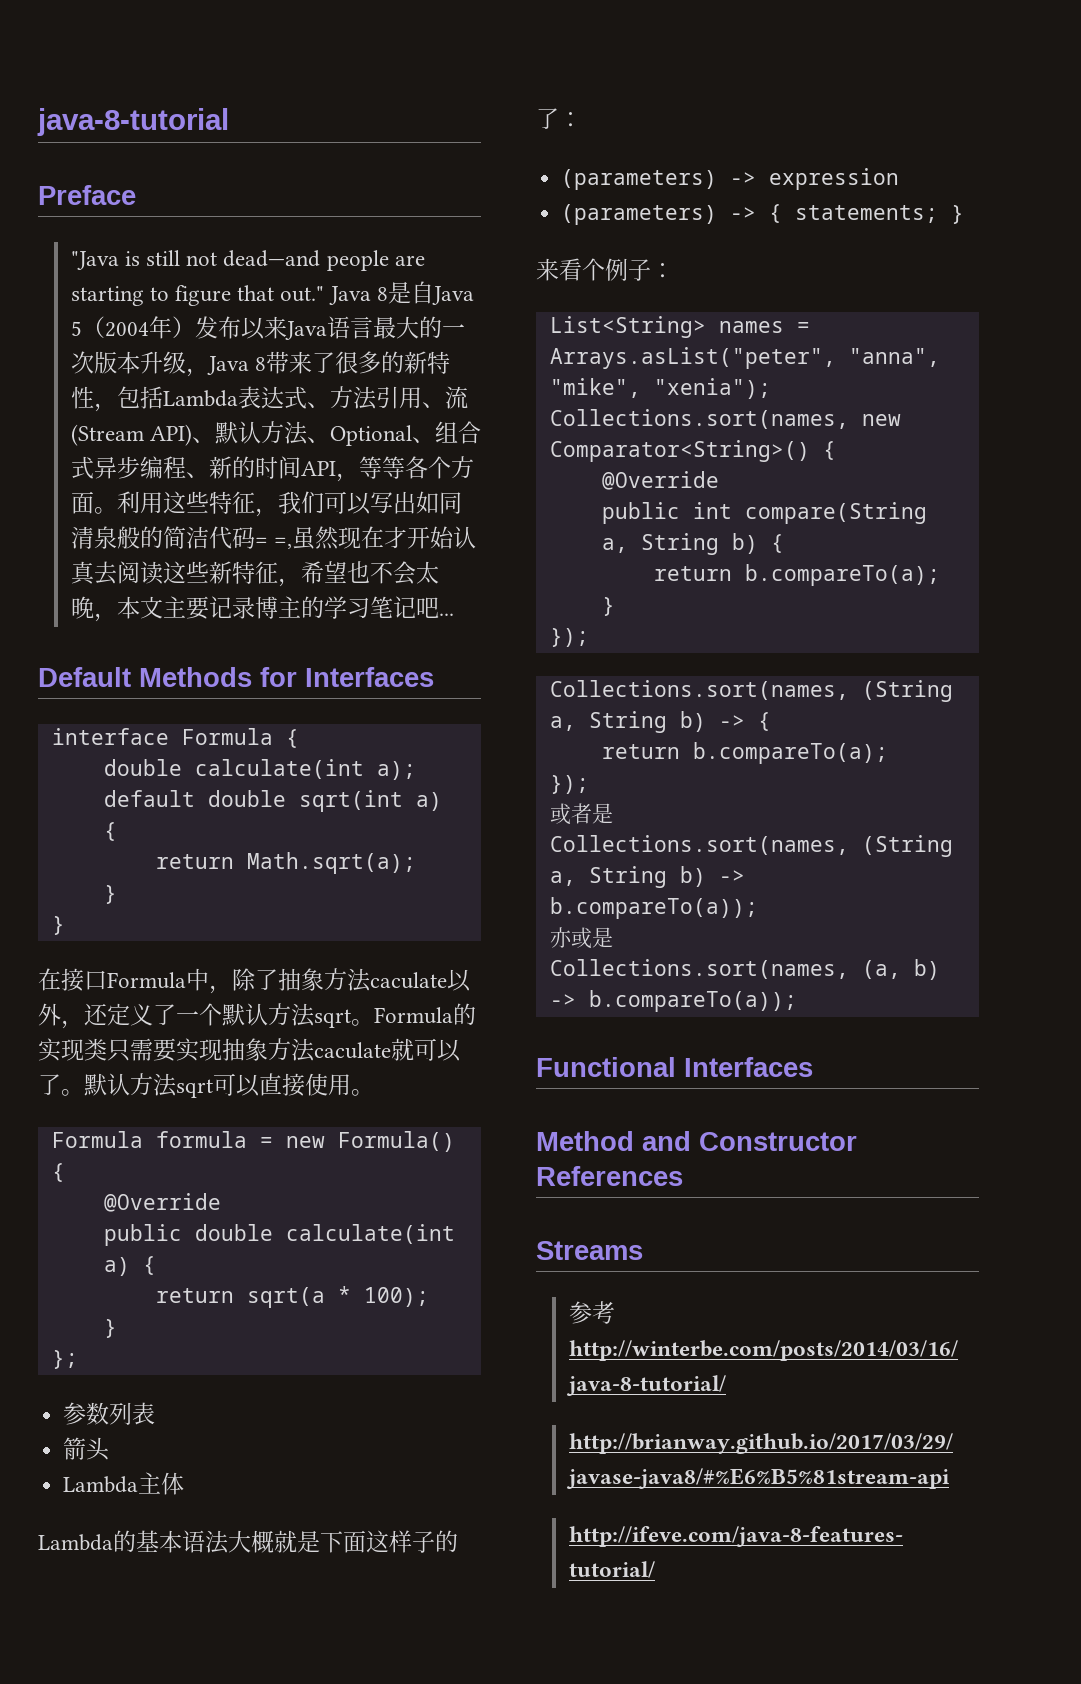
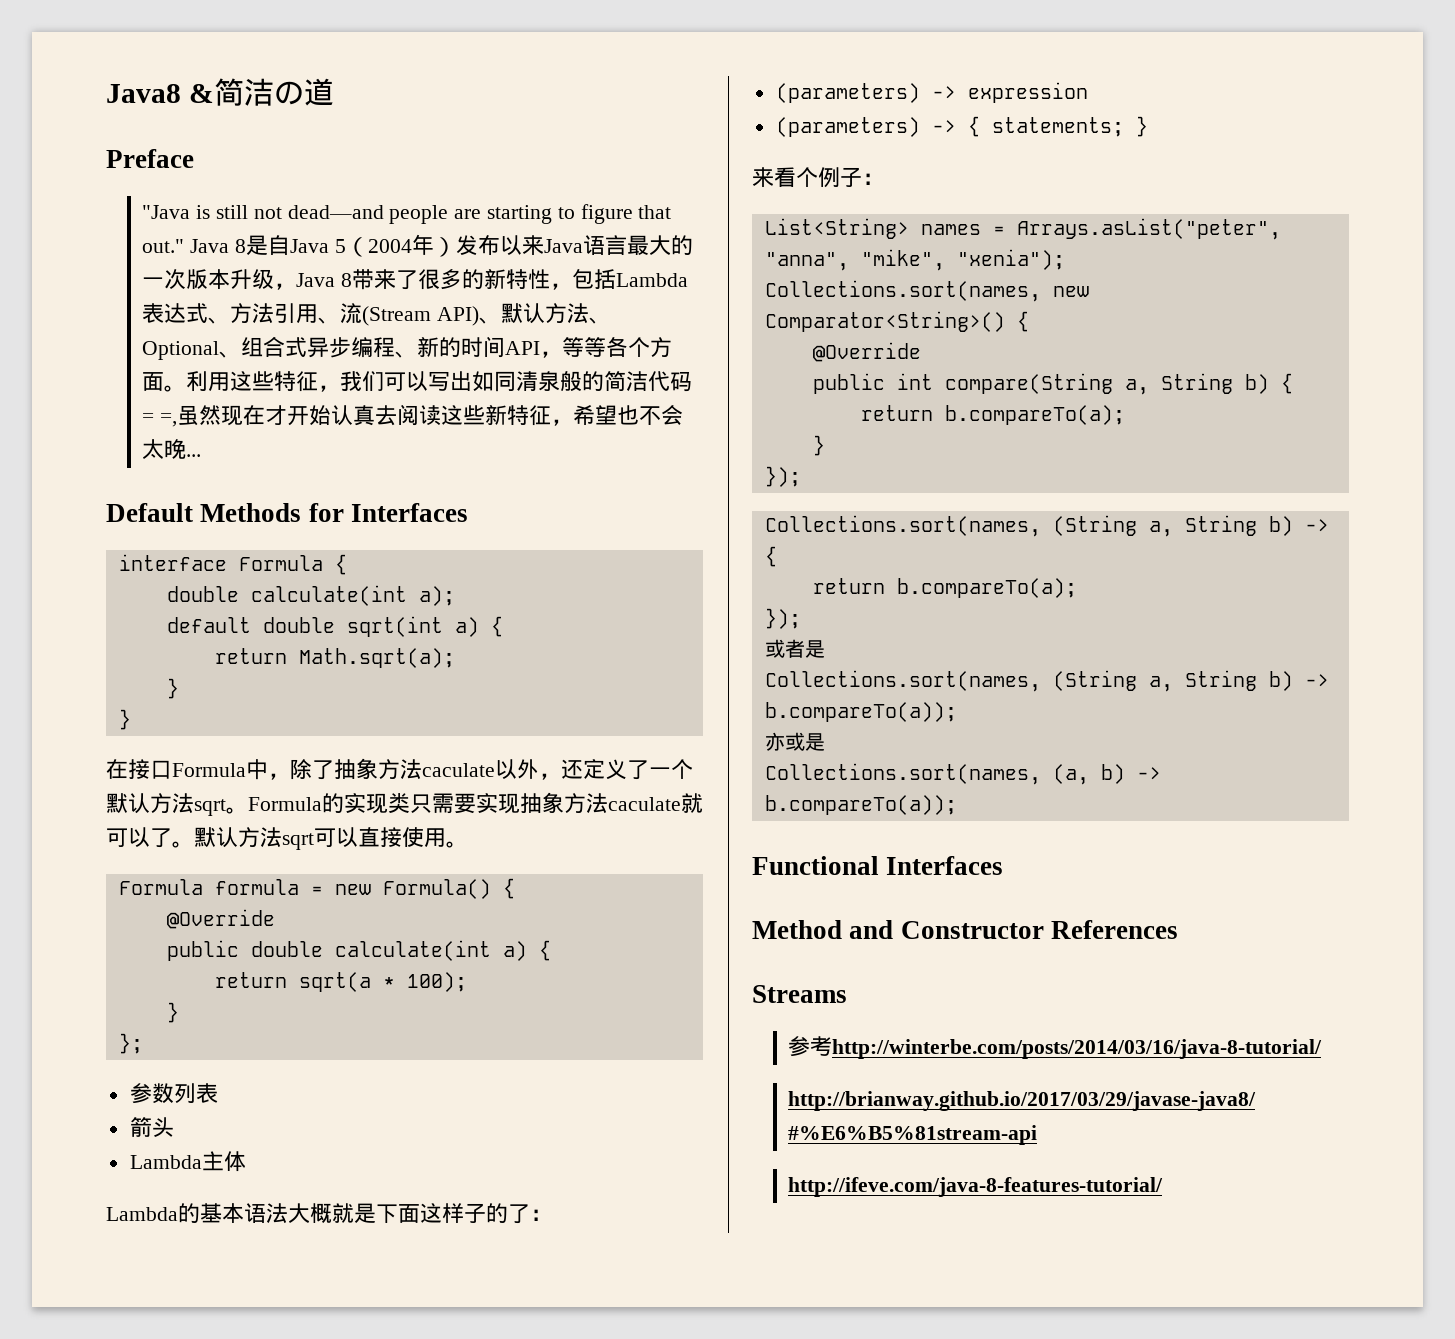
- java-8-tutorial
+ Java8 &简洁の道
- 利用这些特征，我们可以写出如同清泉般的简洁代码= =,虽然现在才开始认真去阅读这些新特征，希望也不会太晚，本文主要记录博主的学习笔记吧...
+ 利用这些特征，我们可以写出如同清泉般的简洁代码= =,虽然现在才开始认真去阅读这些新特征，希望也不会太晚...

